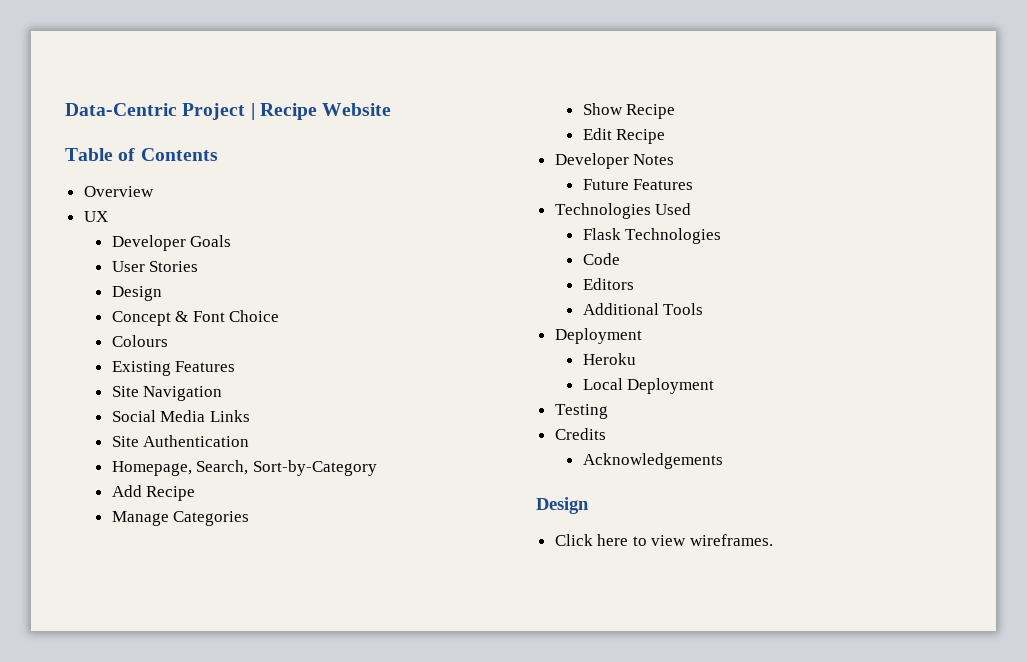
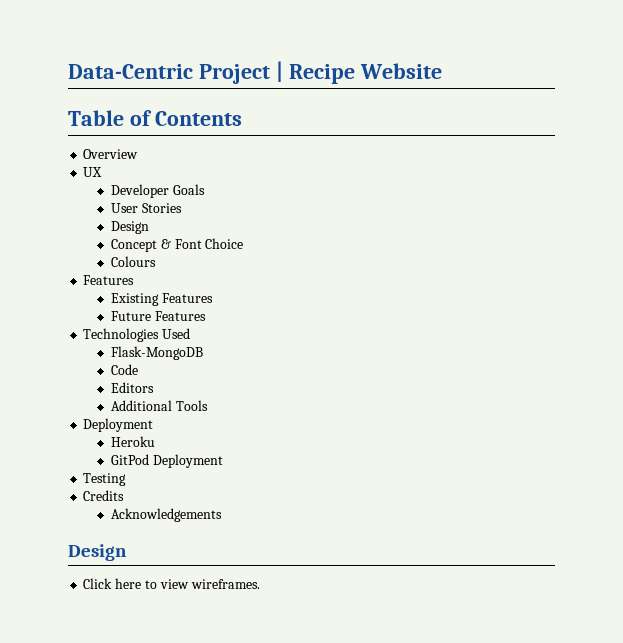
  Colours
+ Features
- Site Navigation
- Social Media Links
- Site Authentication
- Homepage, Search, Sort-by-Category
- Add Recipe
- Manage Categories
- Show Recipe
- Edit Recipe
- Developer Notes
- Flask Technologies
+ Flask-MongoDB
- Local Deployment
+ GitPod Deployment

